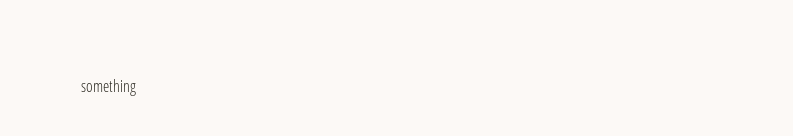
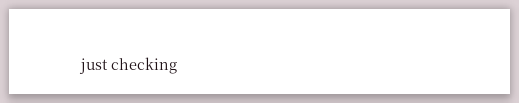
- something
+ just checking

